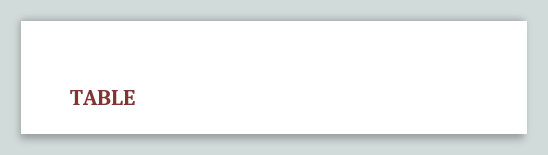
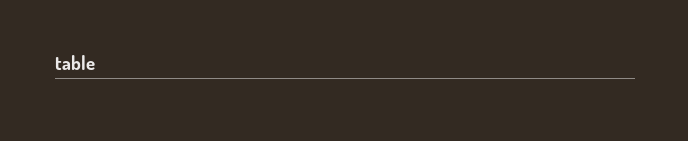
- TABLE
+ table

